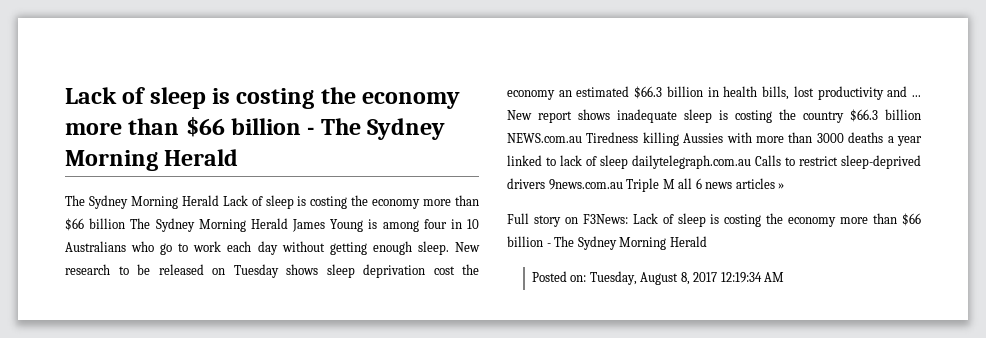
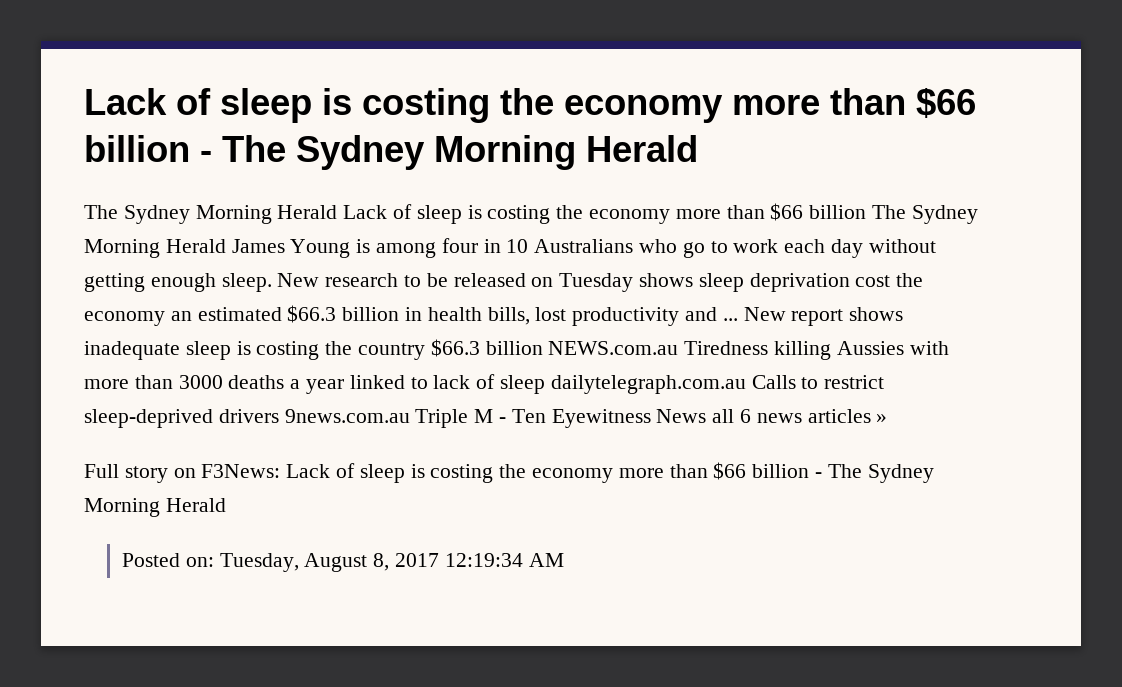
- New report shows inadequate sleep is costing the country $66.3 billion NEWS.com.au Tiredness killing Aussies with more than 3000 deaths a year linked to lack of sleep dailytelegraph.com.au Calls to restrict sleep-deprived drivers 9news.com.au Triple M all 6 news articles »
+ New report shows inadequate sleep is costing the country $66.3 billion NEWS.com.au Tiredness killing Aussies with more than 3000 deaths a year linked to lack of sleep dailytelegraph.com.au Calls to restrict sleep-deprived drivers 9news.com.au Triple M - Ten Eyewitness News all 6 news articles »

